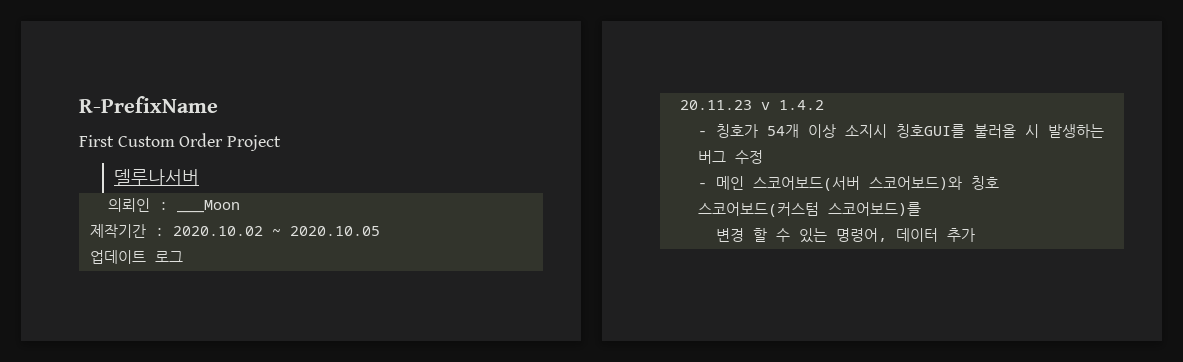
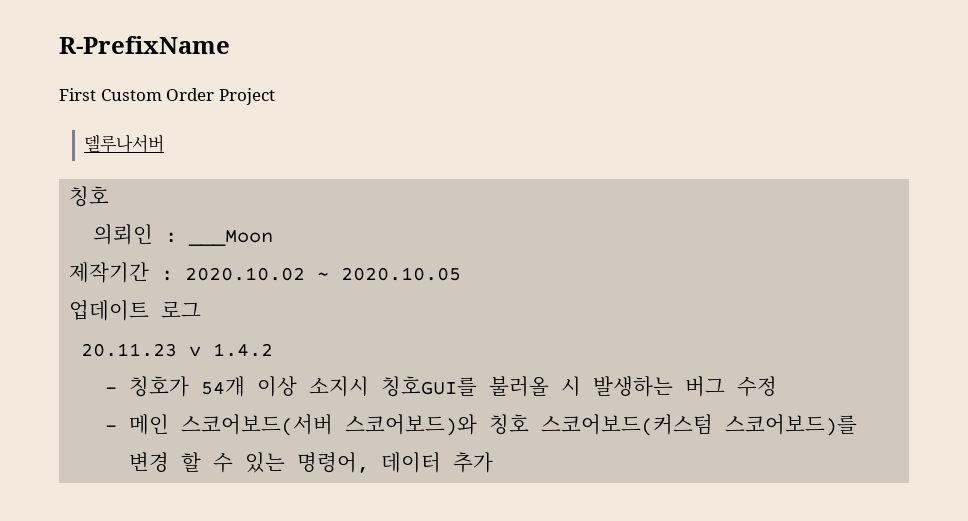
  델루나서버
+ 칭호

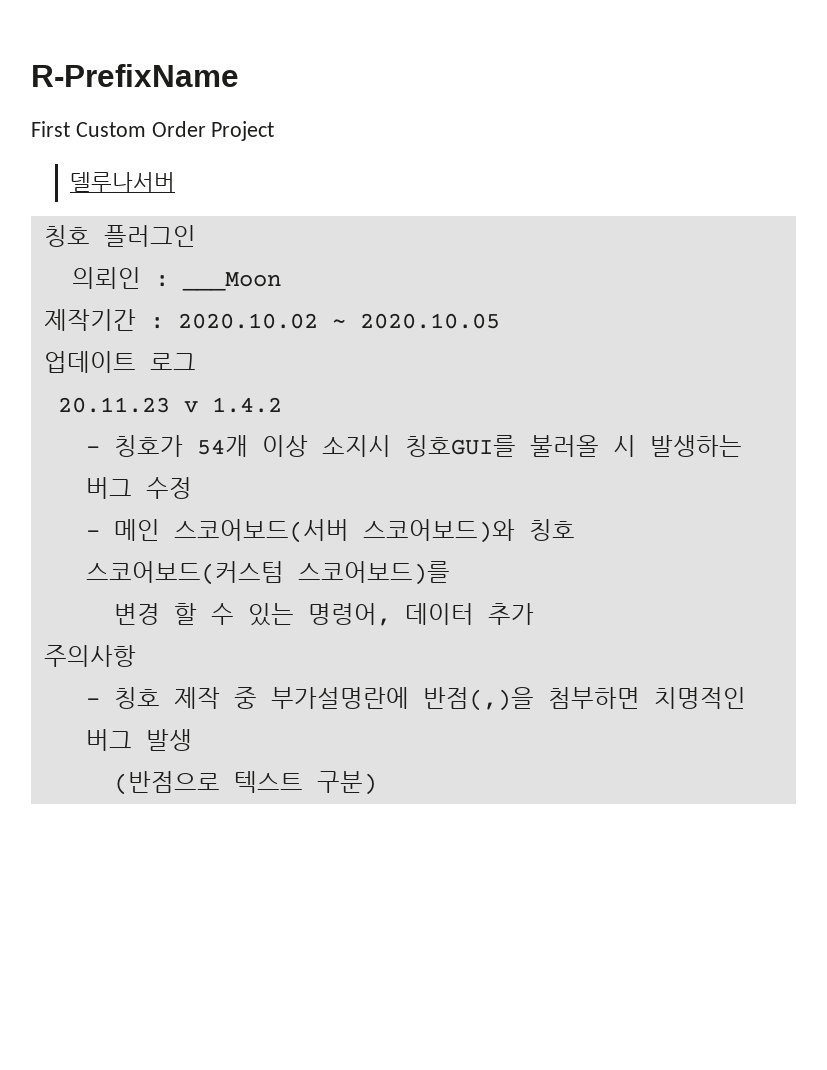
  델루나서버
- 칭호
+ 칭호 플러그인
+ 주의사항
+ - 칭호 제작 중 부가설명란에 반점(,)을 첨부하면 치명적인 버그 발생
+ (반점으로 텍스트 구분)

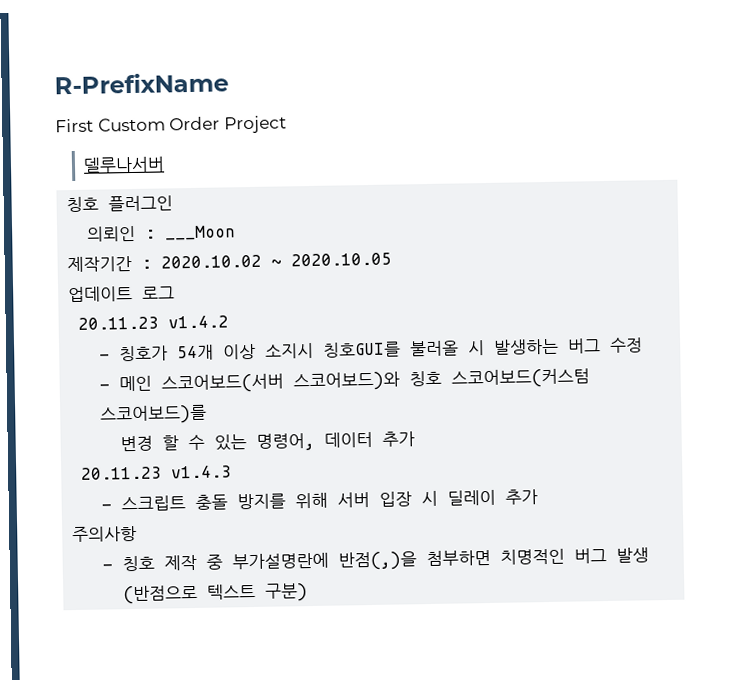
- 20.11.23 v 1.4.2
+ 20.11.23 v1.4.2
+ 20.11.23 v1.4.3
+ - 스크립트 충돌 방지를 위해 서버 입장 시 딜레이 추가

